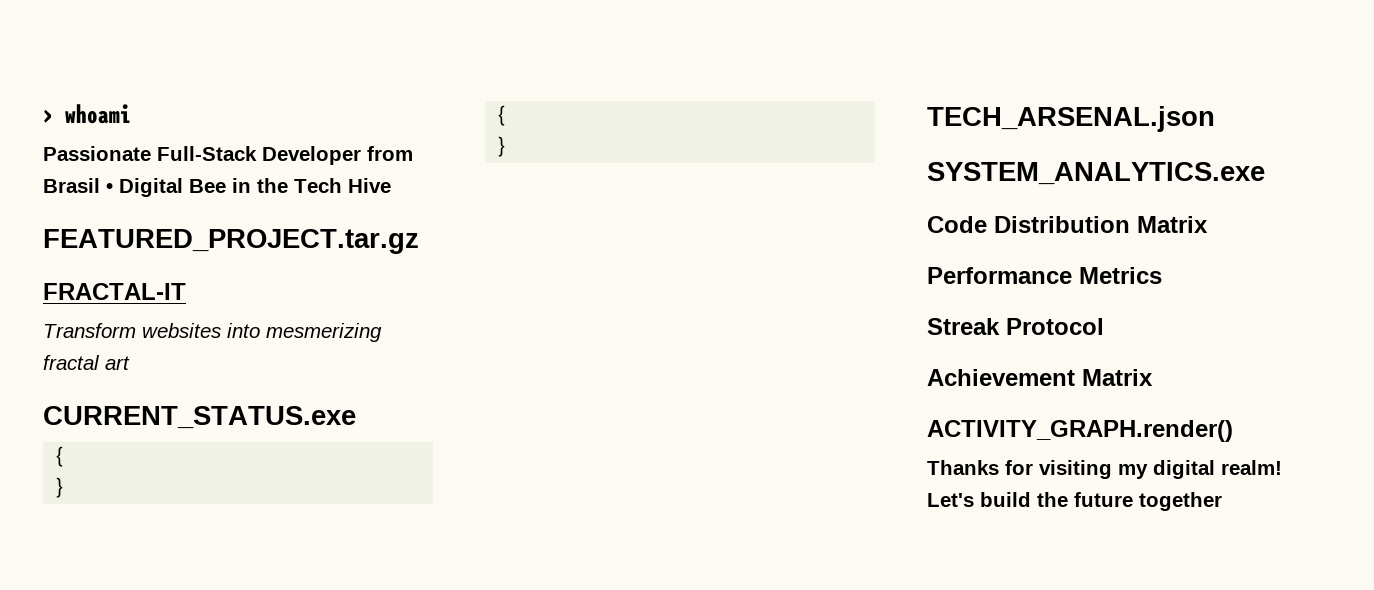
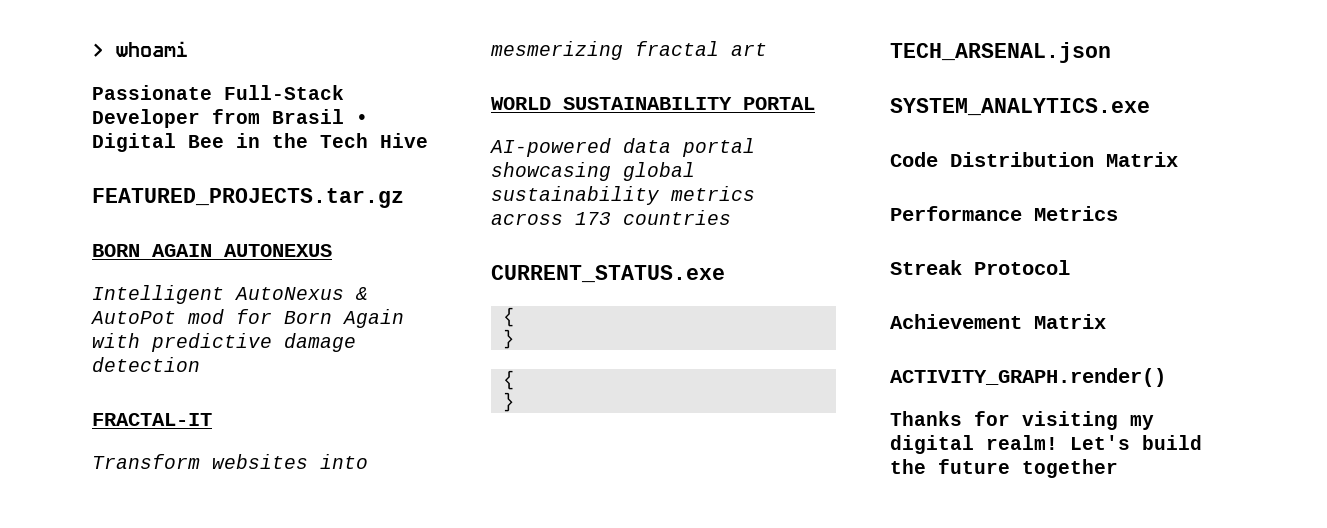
- FEATURED_PROJECT.tar.gz
+ FEATURED_PROJECTS.tar.gz
+ BORN AGAIN AUTONEXUS
+ Intelligent AutoNexus & AutoPot mod for Born Again with predictive damage detection
+ WORLD SUSTAINABILITY PORTAL
+ AI-powered data portal showcasing global sustainability metrics across 173 countries

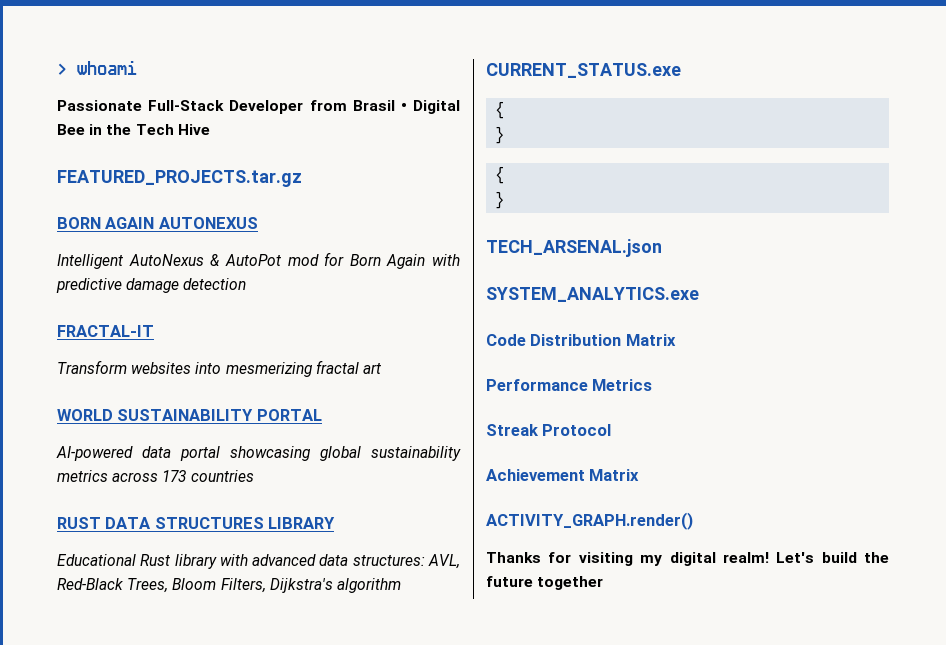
+ RUST DATA STRUCTURES LIBRARY
+ Educational Rust library with advanced data structures: AVL, Red-Black Trees, Bloom Filters, Dijkstra's algorithm

